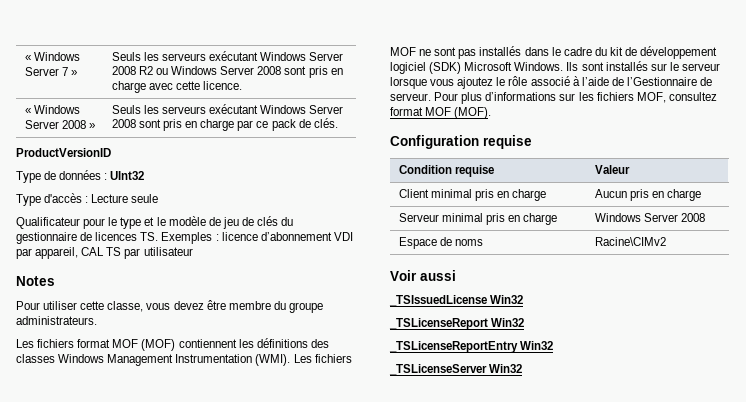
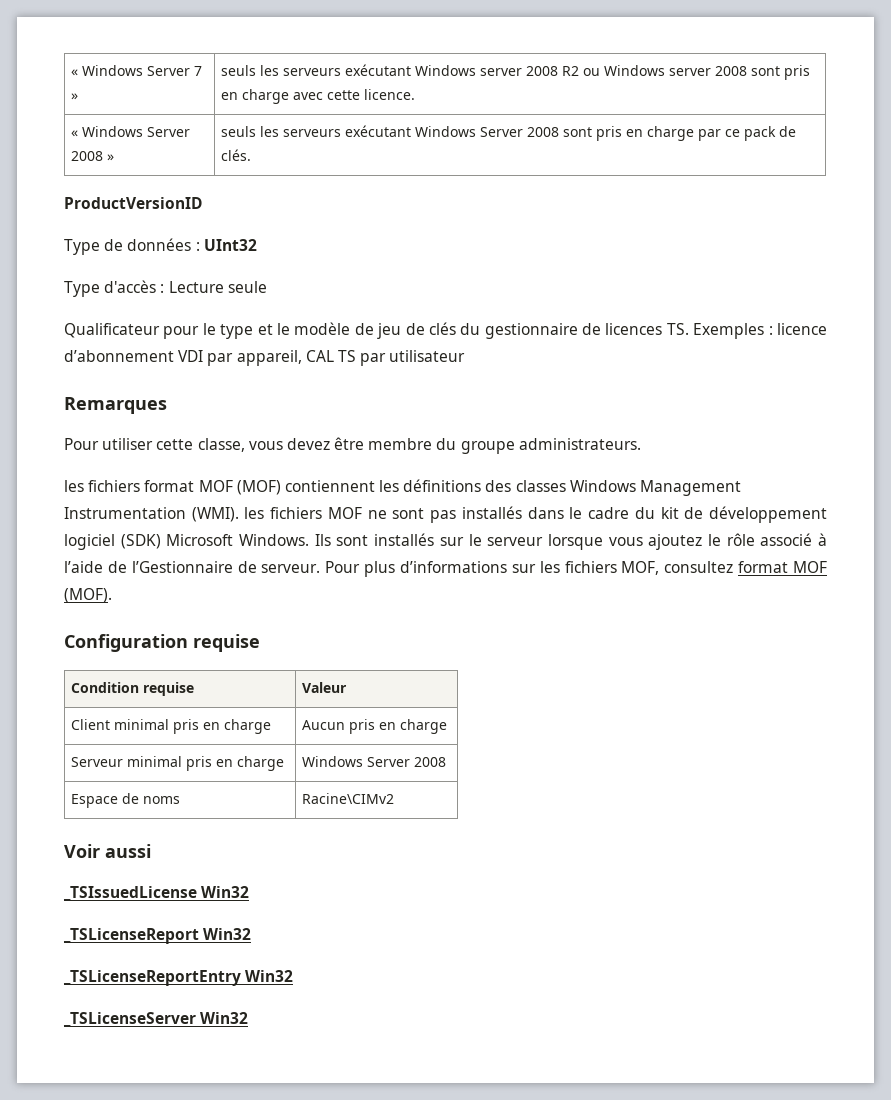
- « Windows Server 7 » | Seuls les serveurs exécutant Windows Server 2008 R2 ou Windows Server 2008 sont pris en charge avec cette licence.
+ « Windows Server 7 » | seuls les serveurs exécutant Windows server 2008 R2 ou Windows server 2008 sont pris en charge avec cette licence.
- « Windows Server 2008 » | Seuls les serveurs exécutant Windows Server 2008 sont pris en charge par ce pack de clés.
+ « Windows Server 2008 » | seuls les serveurs exécutant Windows Server 2008 sont pris en charge par ce pack de clés.
- Notes
+ Remarques
- Les fichiers format MOF (MOF) contiennent les définitions des classes Windows Management Instrumentation (WMI). Les fichiers MOF ne sont pas installés dans le cadre du kit de développement logiciel (SDK) Microsoft Windows.
+ les fichiers format MOF (MOF) contiennent les définitions des classes Windows Management Instrumentation (WMI). les fichiers MOF ne sont pas installés dans le cadre du kit de développement logiciel (SDK) Microsoft Windows.

